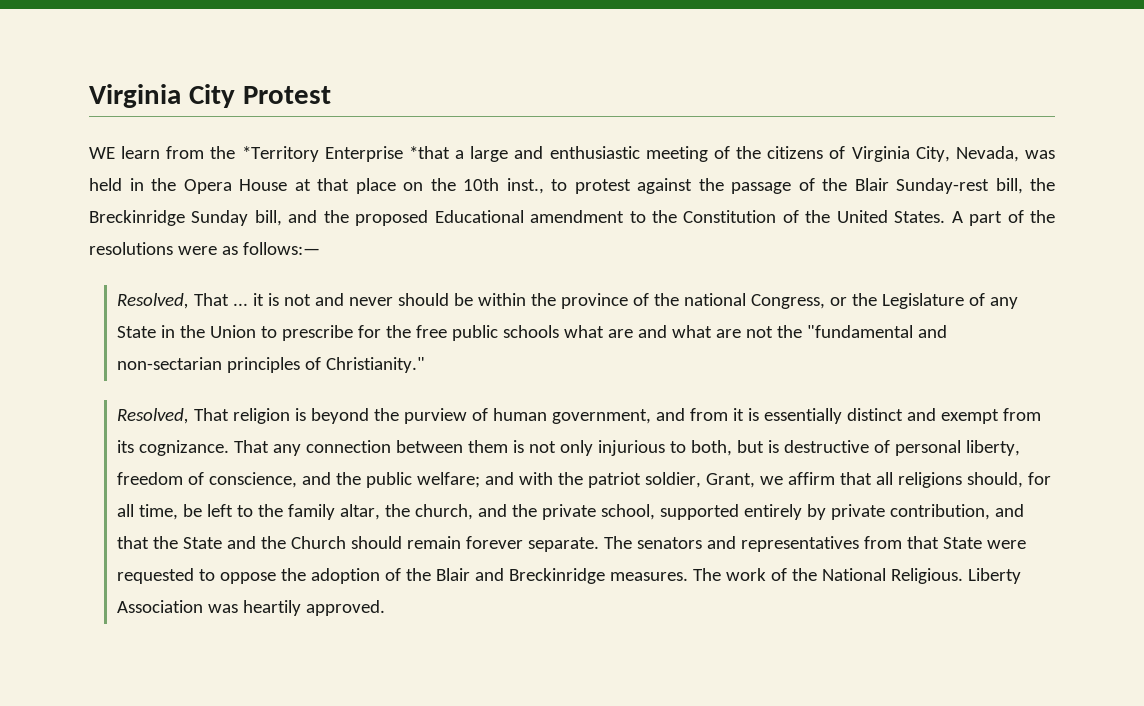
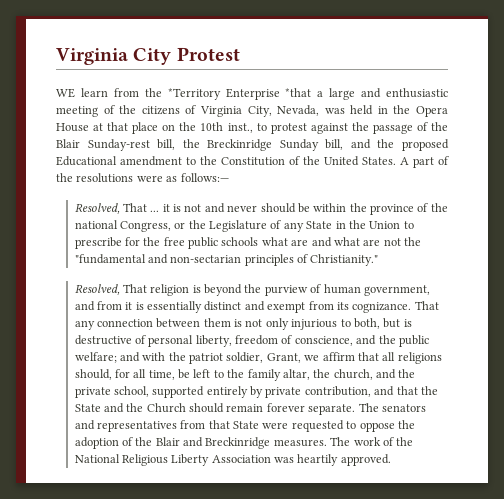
- The work of the National Religious. Liberty Association was heartily approved.
+ The work of the National Religious Liberty Association was heartily approved.

